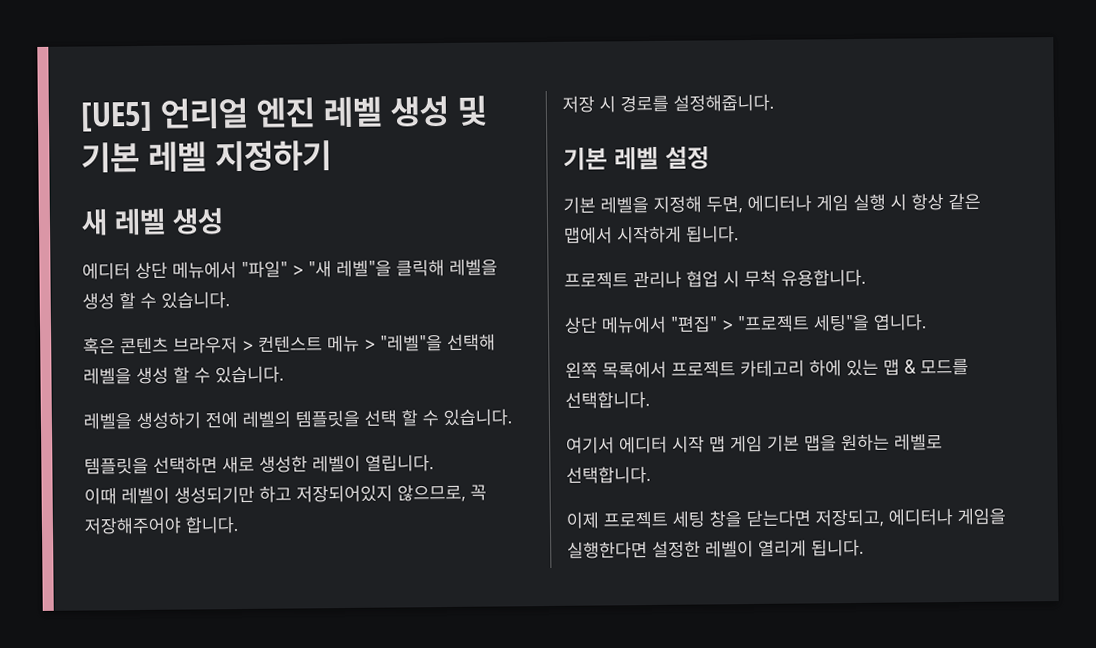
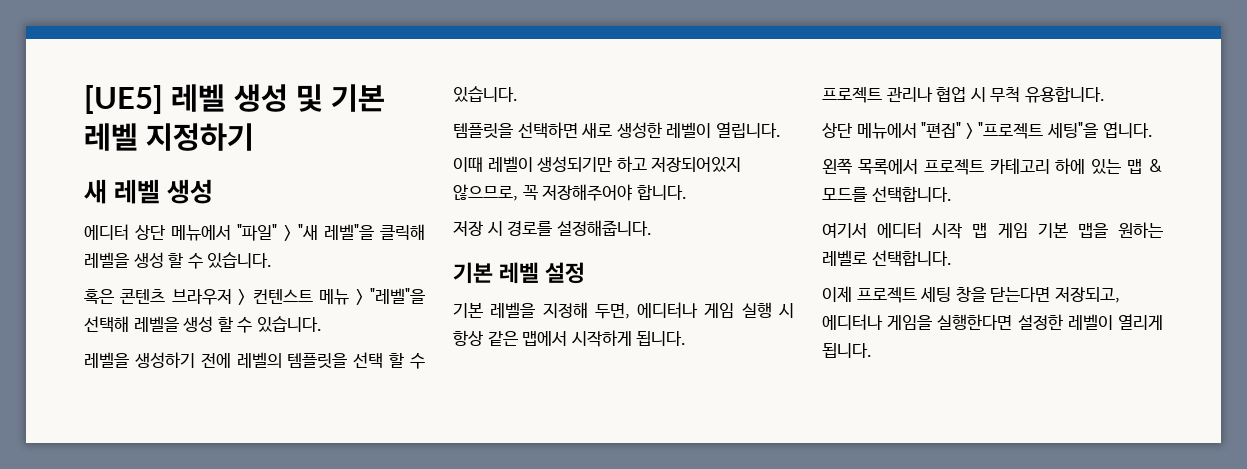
- [UE5] 언리얼 엔진 레벨 생성 및 기본 레벨 지정하기
+ [UE5] 레벨 생성 및 기본 레벨 지정하기

